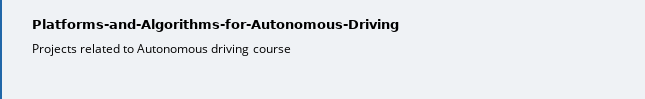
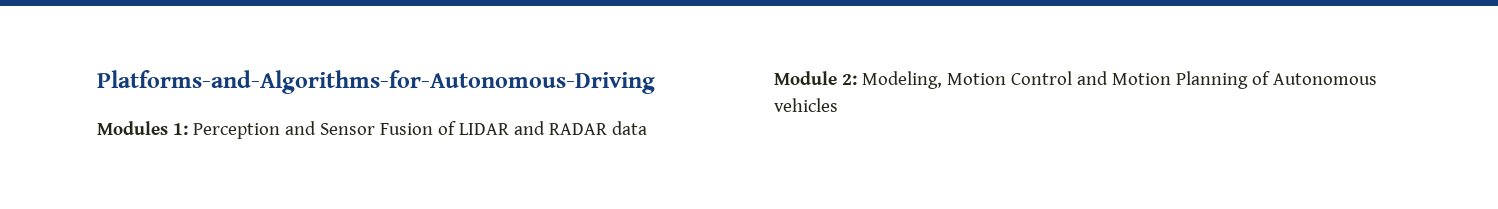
- Projects related to Autonomous driving course
+ Modules 1: Perception and Sensor Fusion of LIDAR and RADAR data
+ Module 2: Modeling, Motion Control and Motion Planning of Autonomous vehicles

